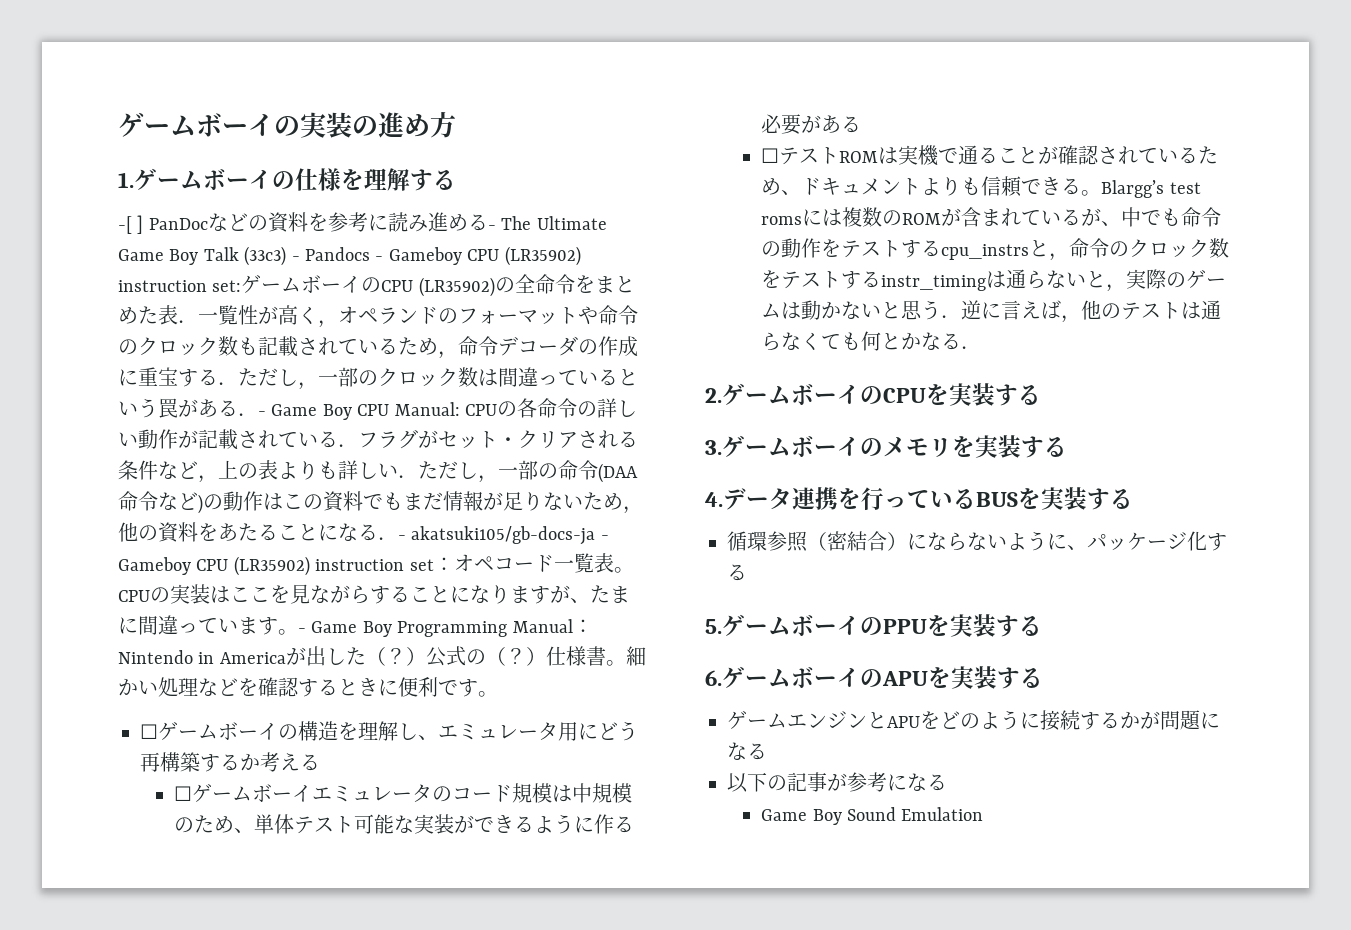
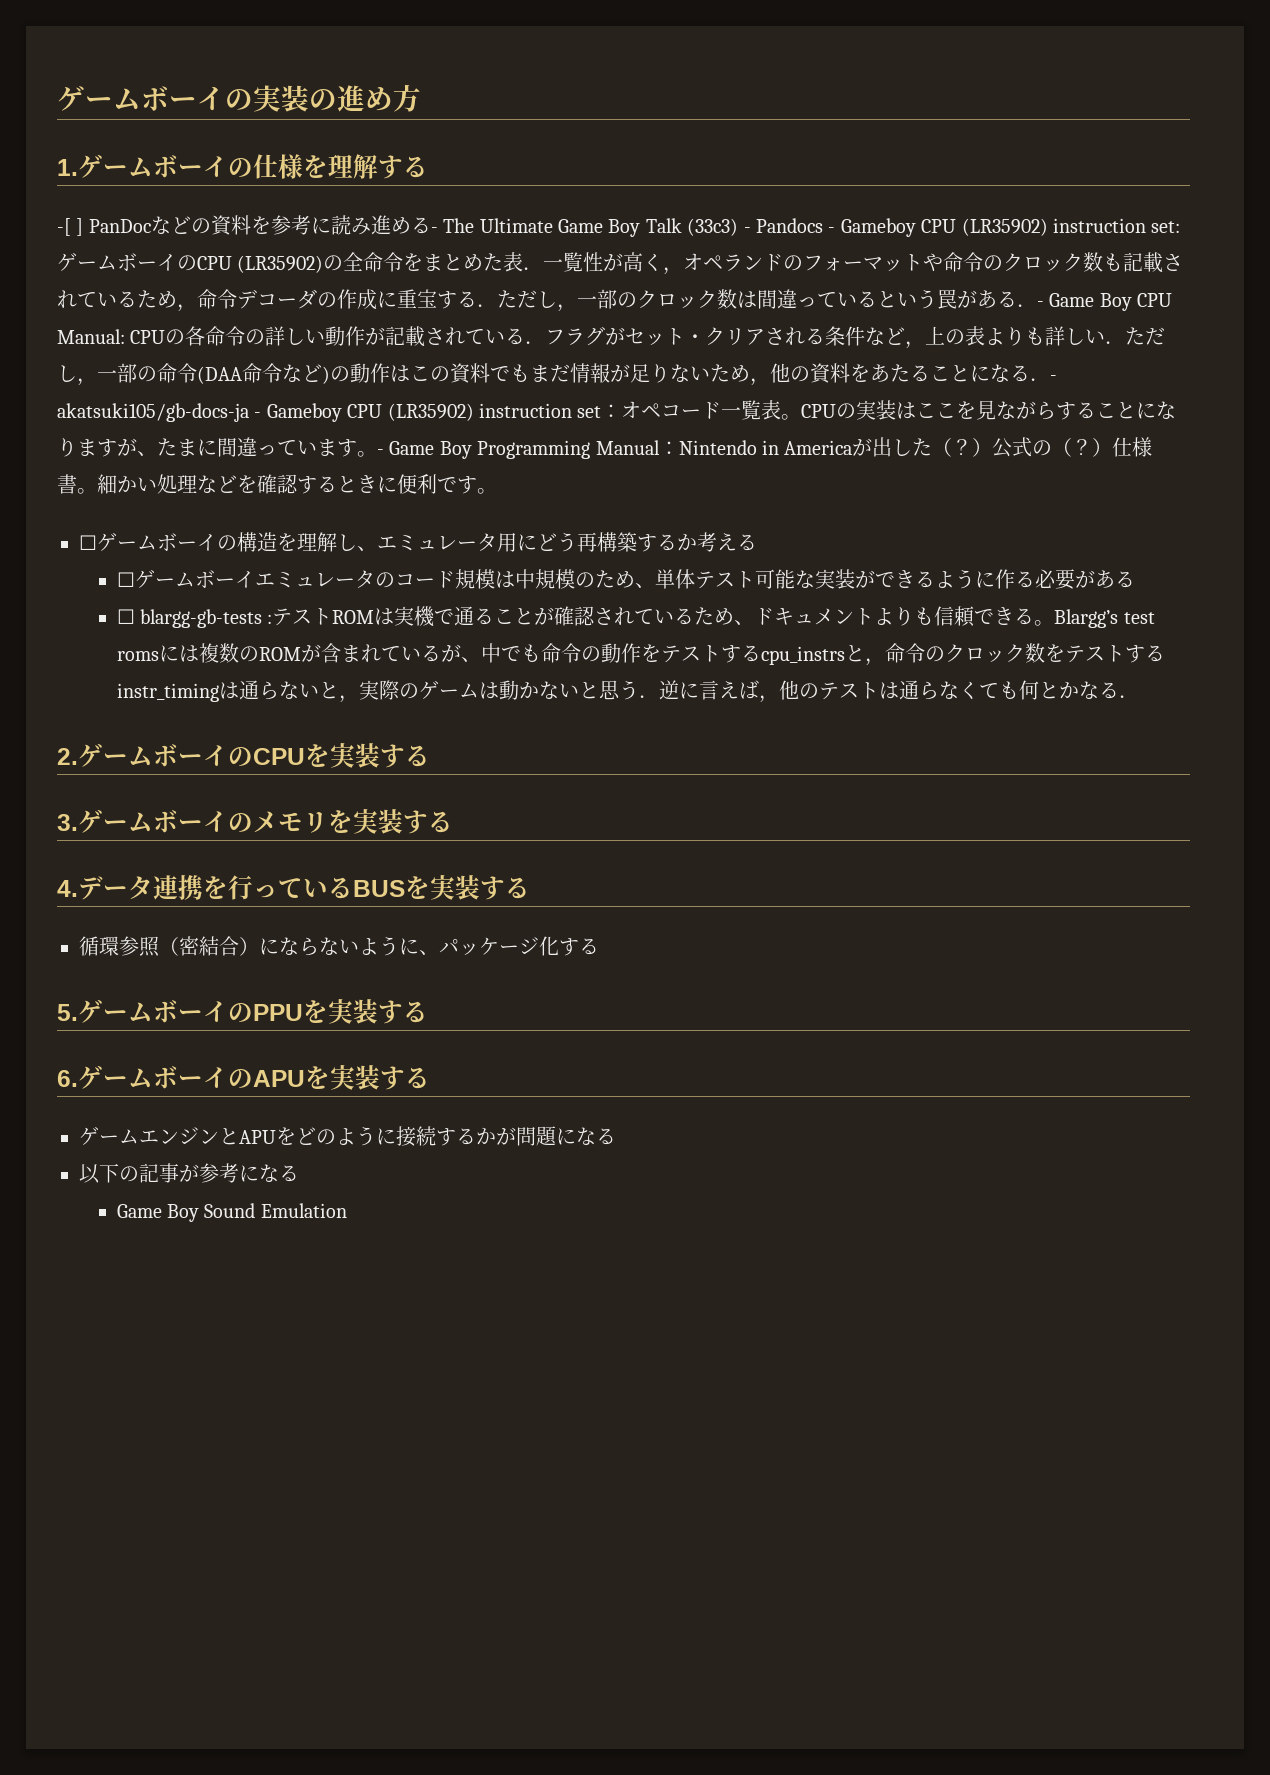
- ☐テストROMは実機で通ることが確認されているため、ドキュメントよりも信頼できる。
+ ☐ blargg-gb-tests :テストROMは実機で通ることが確認されているため、ドキュメントよりも信頼できる。

